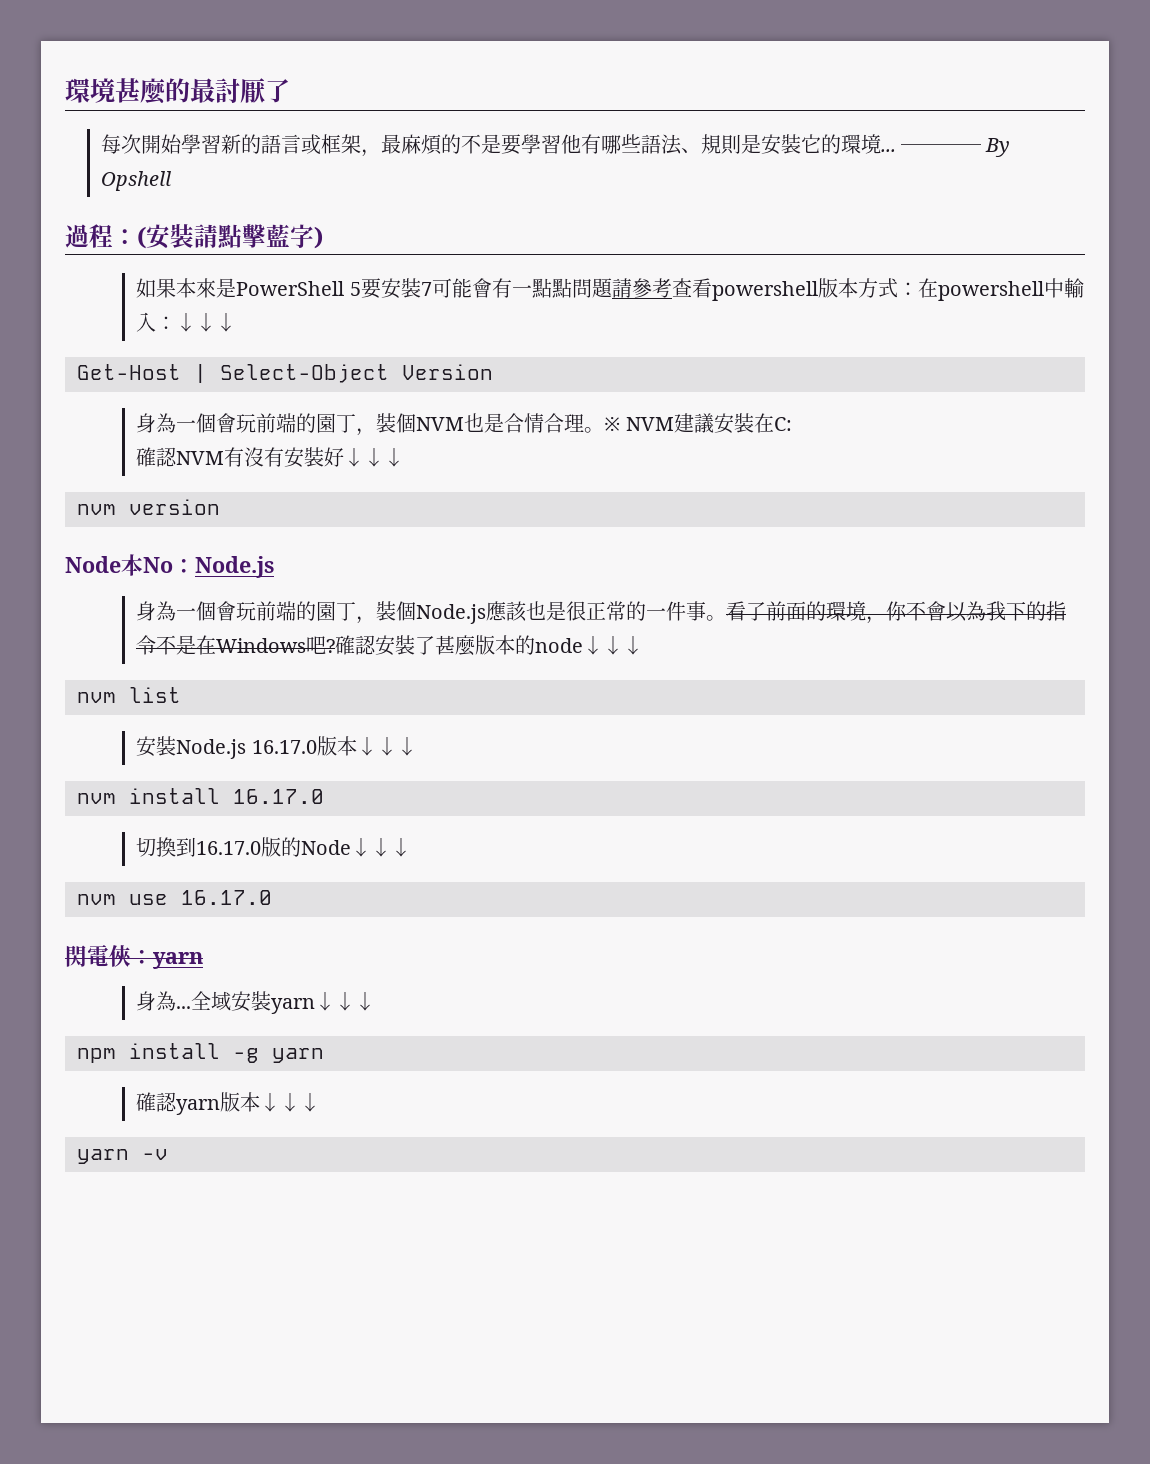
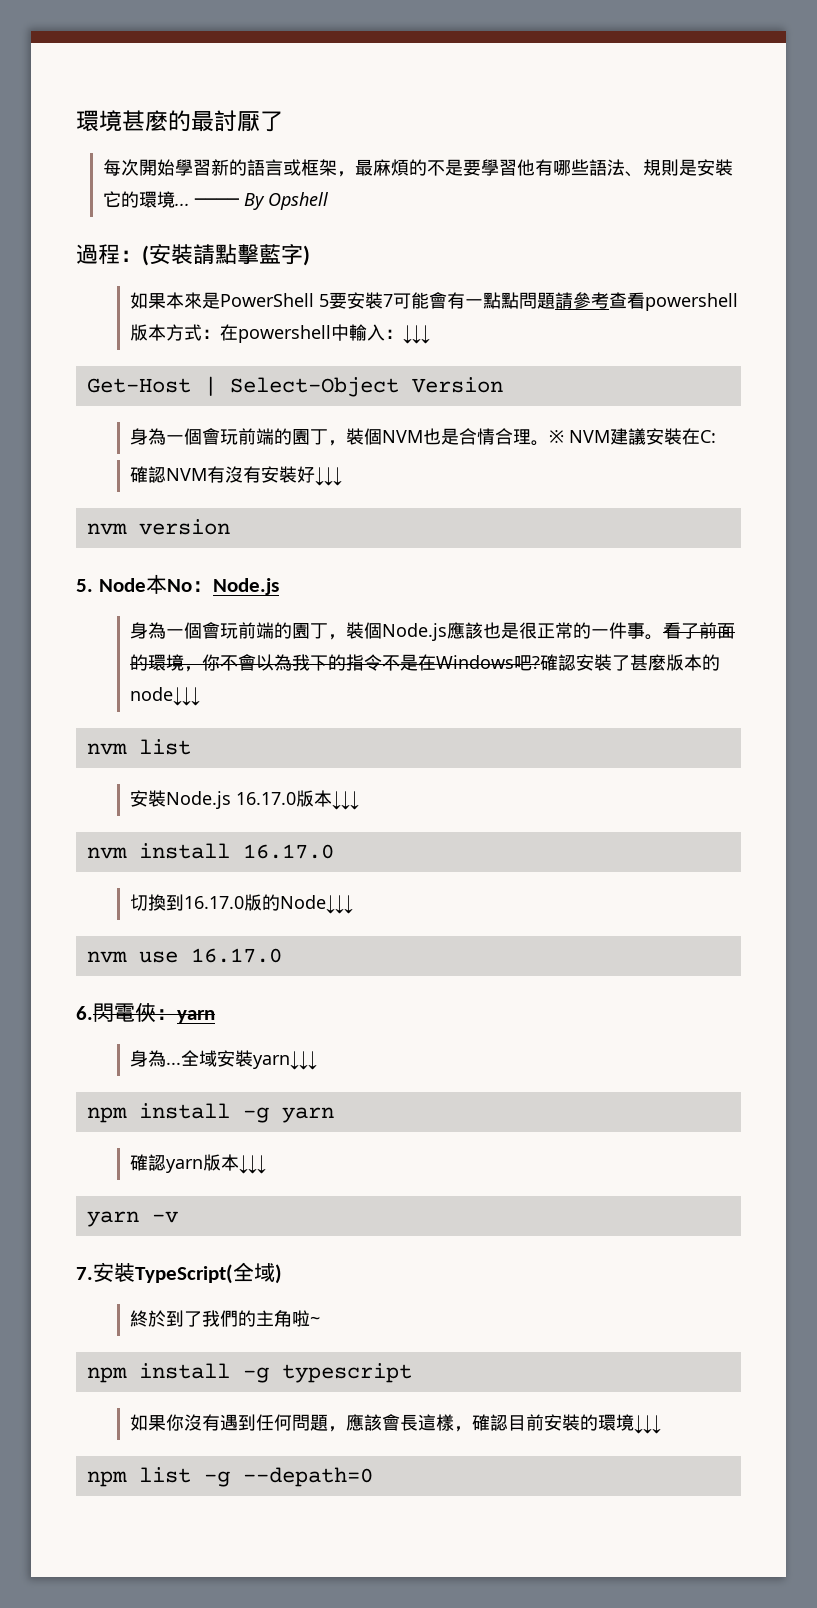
- Node本No：Node.js
+ 5. Node本No：Node.js
- 閃電俠：yarn
+ 6.閃電俠：yarn
+ 7.安裝TypeScript(全域)
+ 終於到了我們的主角啦~
+ npm install -g typescript
+ 如果你沒有遇到任何問題，應該會長這樣，確認目前安裝的環境↓↓↓
+ npm list -g --depath=0

